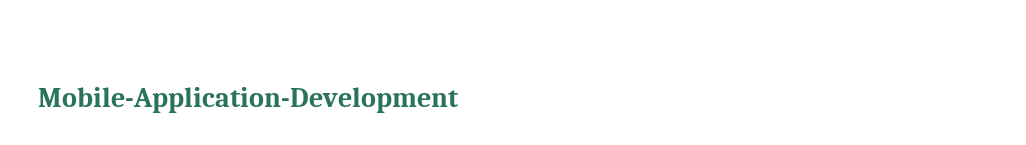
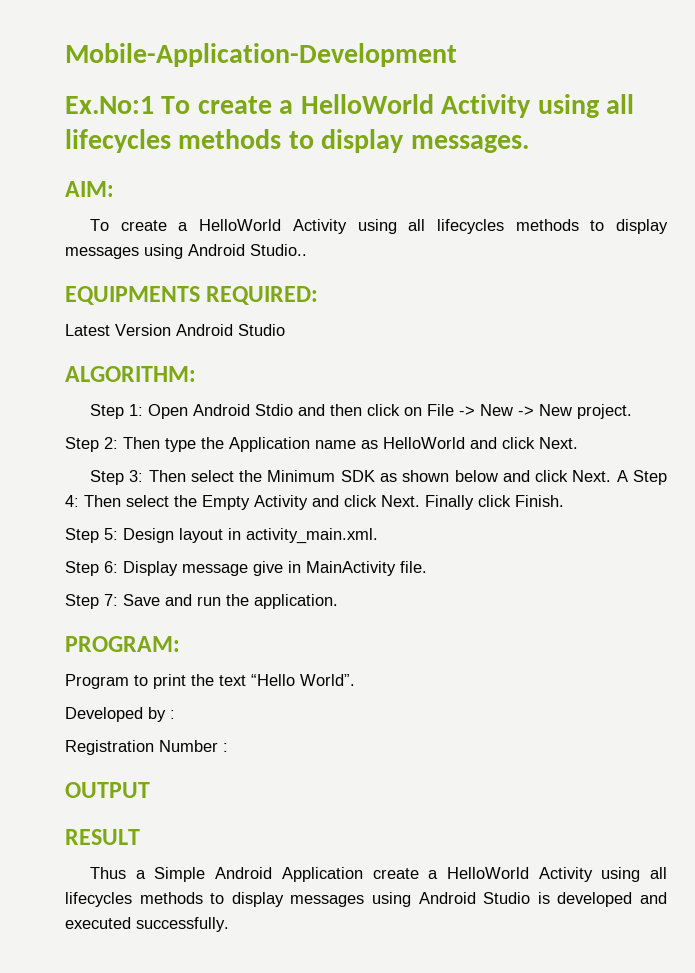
+ Ex.No:1 To create a HelloWorld Activity using all lifecycles methods to display messages.
+ AIM:
+ To create a HelloWorld Activity using all lifecycles methods to display messages using Android Studio..
+ EQUIPMENTS REQUIRED:
+ Latest Version Android Studio
+ ALGORITHM:
+ Step 1: Open Android Stdio and then click on File -> New -> New project.
+ Step 2: Then type the Application name as HelloWorld and click Next.
+ Step 3: Then select the Minimum SDK as shown below and click Next. A Step 4: Then select the Empty Activity and click Next. Finally click Finish.
+ Step 5: Design layout in activity_main.xml.
+ Step 6: Display message give in MainActivity file.
+ Step 7: Save and run the application.
+ PROGRAM:
+ Program to print the text “Hello World”.
+ Developed by :
+ Registration Number :
+ OUTPUT
+ RESULT
+ Thus a Simple Android Application create a HelloWorld Activity using all lifecycles methods to display messages using Android Studio is developed and executed successfully.

